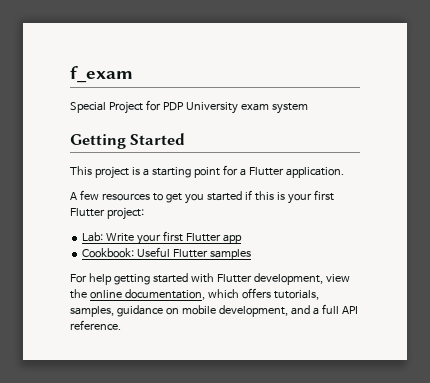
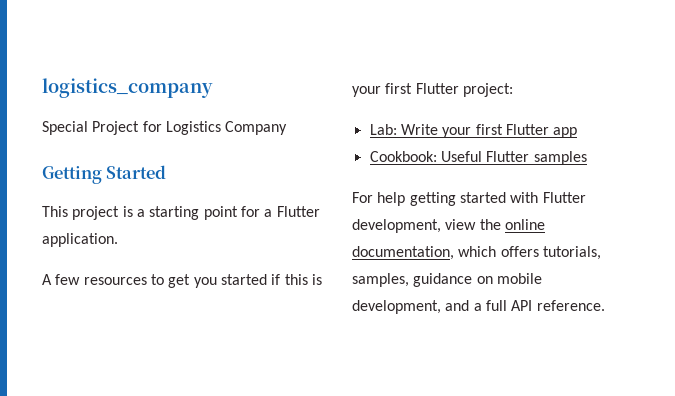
- f_exam
+ logistics_company
- Special Project for PDP University exam system
+ Special Project for Logistics Company

